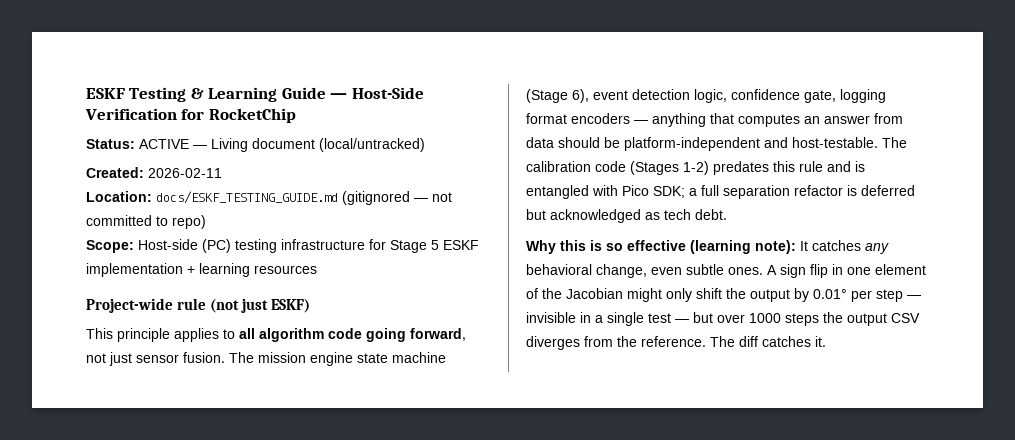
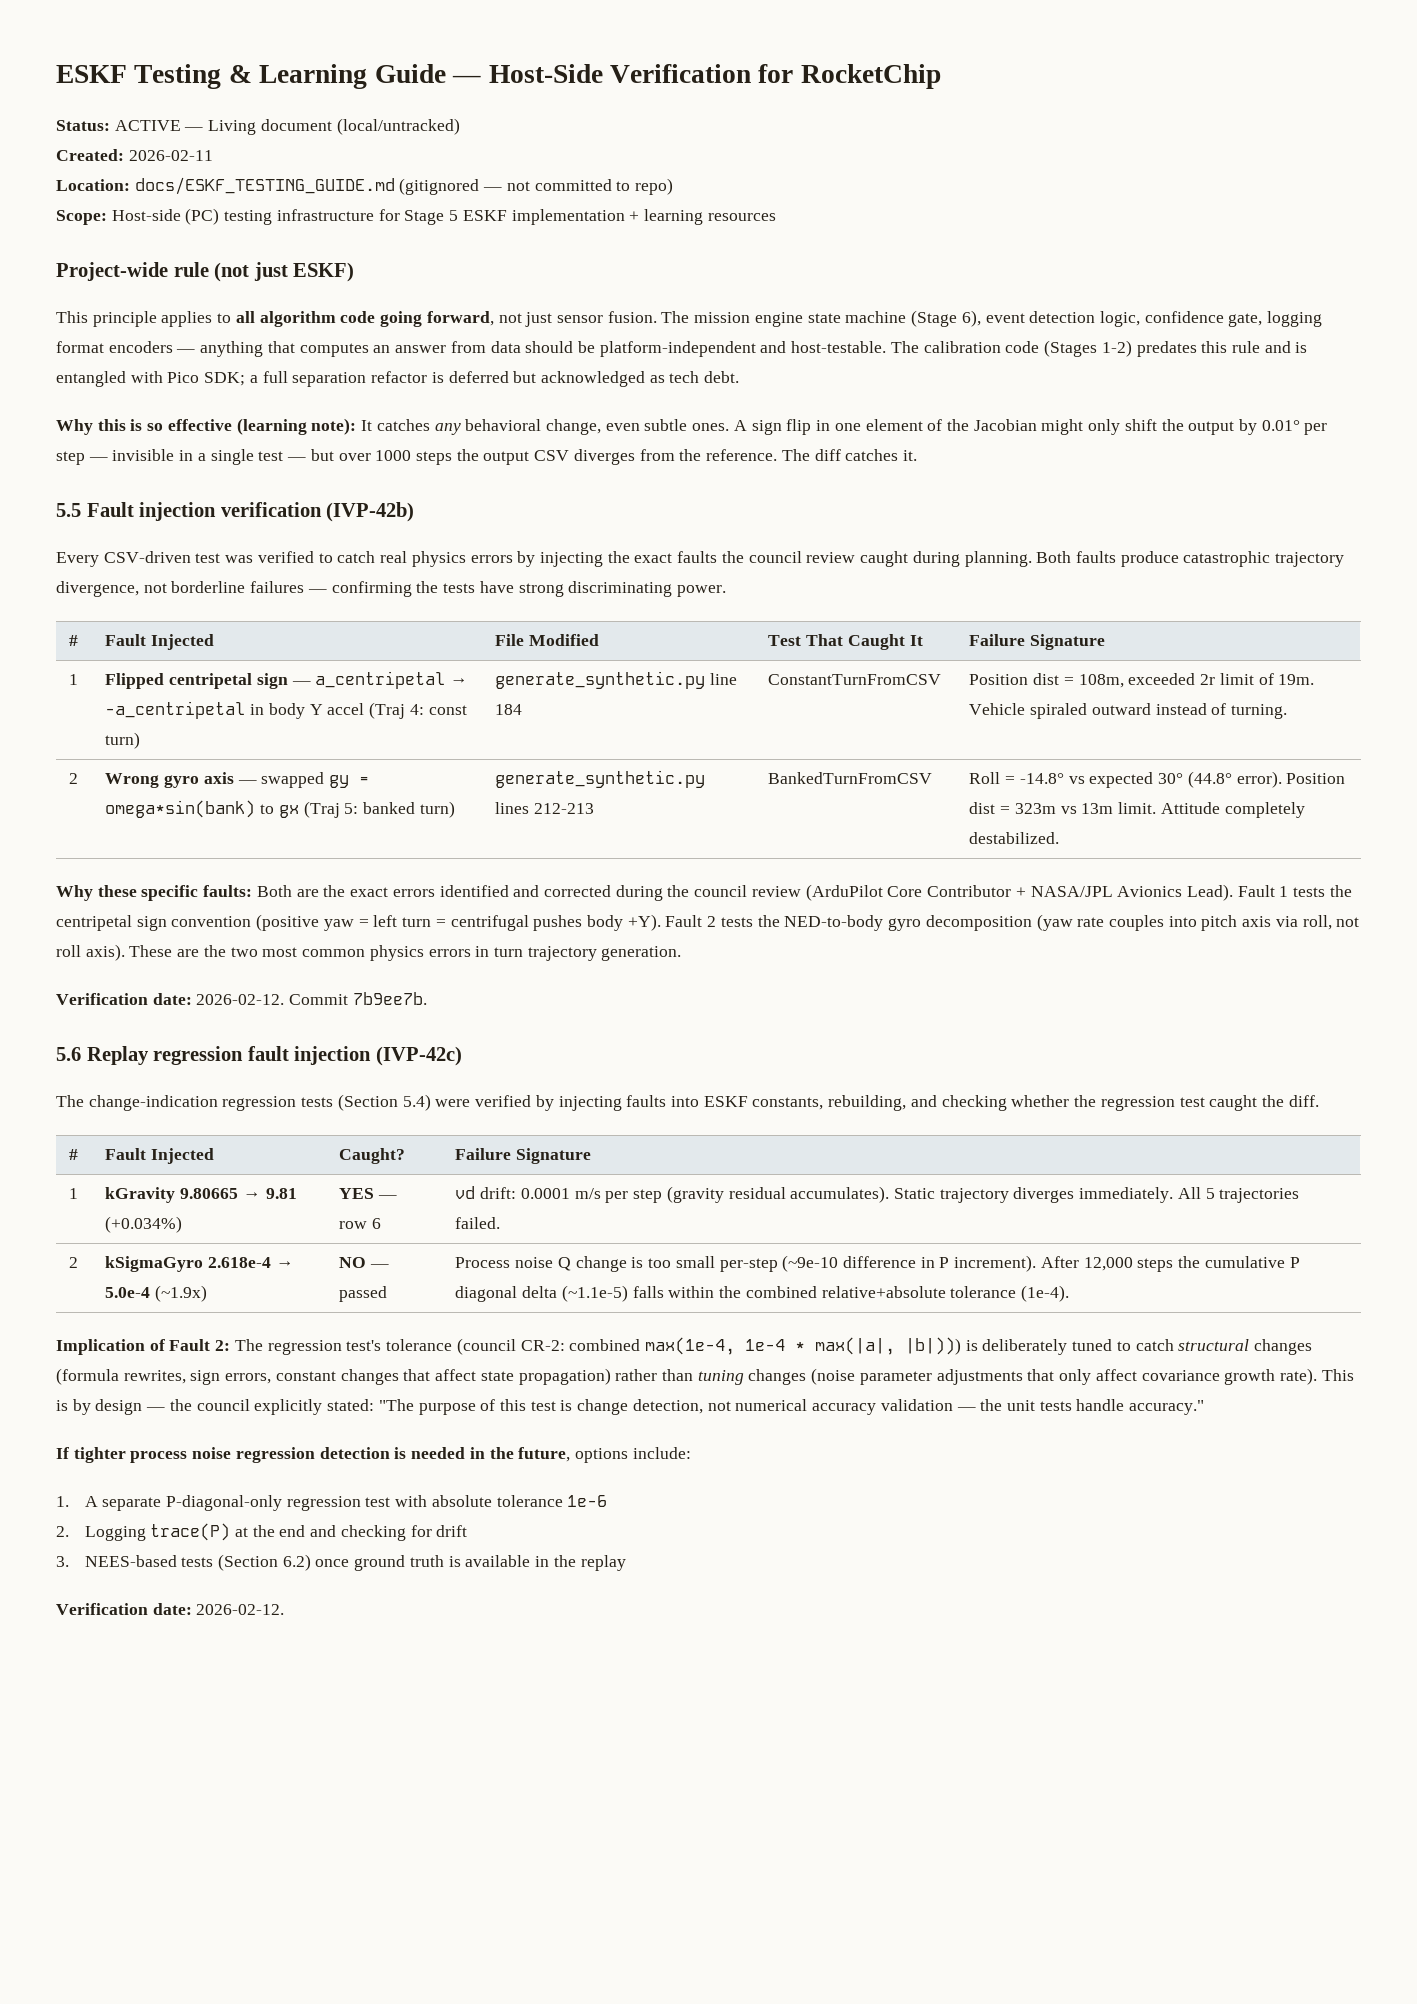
+ 5.5 Fault injection verification (IVP-42b)
+ Every CSV-driven test was verified to catch real physics errors by injecting the exact faults the council review caught during planning. Both faults produce catastrophic trajectory divergence, not borderline failures — confirming the tests have strong discriminating power.
+ # | Fault Injected | File Modified | Test That Caught It | Failure Signature
+ 1 | Flipped centripetal sign — a_centripetal → -a_centripetal in body Y accel (Traj 4: const turn) | generate_synthetic.py line 184 | ConstantTurnFromCSV | Position dist = 108m, exceeded 2r limit of 19m. Vehicle spiraled outward instead of turning.
+ 2 | Wrong gyro axis — swapped gy = omega*sin(bank) to gx (Traj 5: banked turn) | generate_synthetic.py lines 212-213 | BankedTurnFromCSV | Roll = -14.8° vs expected 30° (44.8° error). Position dist = 323m vs 13m limit. Attitude completely destabilized.
+ Why these specific faults: Both are the exact errors identified and corrected during the council review (ArduPilot Core Contributor + NASA/JPL Avionics Lead). Fault 1 tests the centripetal sign convention (positive yaw = left turn = centrifugal pushes body +Y). Fault 2 tests the NED-to-body gyro decomposition (yaw rate couples into pitch axis via roll, not roll axis). These are the two most common physics errors in turn trajectory generation.
+ Verification date: 2026-02-12. Commit 7b9ee7b.
+ 5.6 Replay regression fault injection (IVP-42c)
+ The change-indication regression tests (Section 5.4) were verified by injecting faults into ESKF constants, rebuilding, and checking whether the regression test caught the diff.
+ # | Fault Injected | Caught? | Failure Signature
+ 1 | kGravity 9.80665 → 9.81 (+0.034%) | YES — row 6 | vd drift: 0.0001 m/s per step (gravity residual accumulates). Static trajectory diverges immediately. All 5 trajectories failed.
+ 2 | kSigmaGyro 2.618e-4 → 5.0e-4 (~1.9x) | NO — passed | Process noise Q change is too small per-step (~9e-10 difference in P increment). After 12,000 steps the cumulative P diagonal delta (~1.1e-5) falls within the combined relative+absolute tolerance (1e-4).
+ Implication of Fault 2: The regression test's tolerance (council CR-2: combined max(1e-4, 1e-4 * max(|a|, |b|))) is deliberately tuned to catch structural changes (formula rewrites, sign errors, constant changes that affect state propagation) rather than tuning changes (noise parameter adjustments that only affect covariance growth rate). This is by design — the council explicitly stated: "The purpose of this test is change detection, not numerical accuracy validation — the unit tests handle accuracy."
+ If tighter process noise regression detection is needed in the future, options include:
+ 1. A separate P-diagonal-only regression test with absolute tolerance 1e-6
+ 2. Logging trace(P) at the end and checking for drift
+ 3. NEES-based tests (Section 6.2) once ground truth is available in the replay
+ Verification date: 2026-02-12.

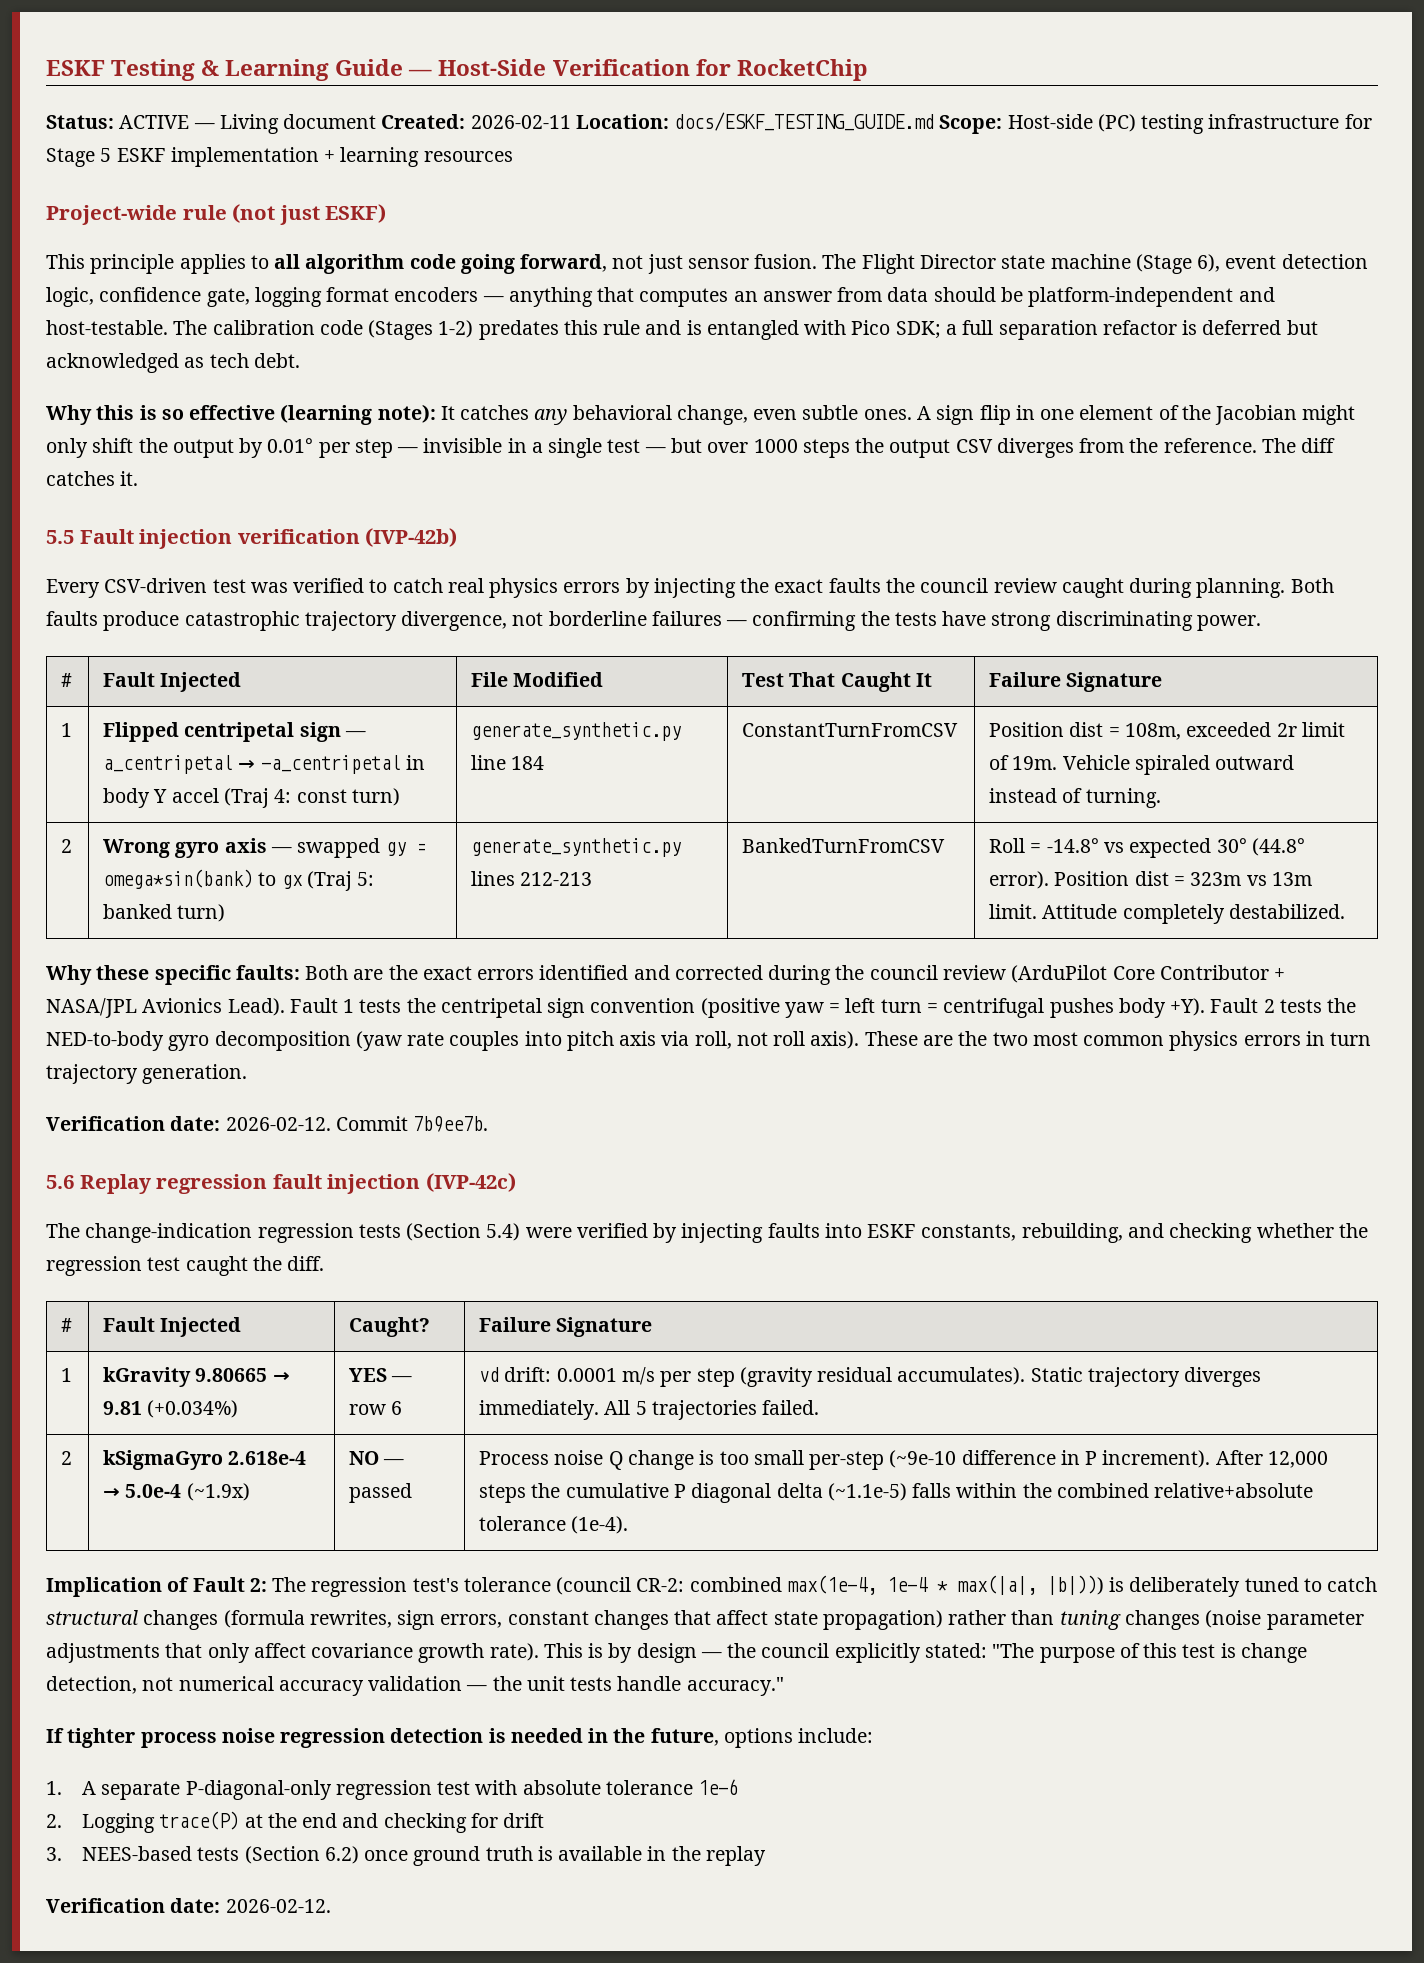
- Status: ACTIVE — Living document (local/untracked)
- Created: 2026-02-11
- Location: docs/ESKF_TESTING_GUIDE.md (gitignored — not committed to repo)
- Scope: Host-side (PC) testing infrastructure for Stage 5 ESKF implementation + learning resources
+ Status: ACTIVE — Living document Created: 2026-02-11 Location: docs/ESKF_TESTING_GUIDE.md Scope: Host-side (PC) testing infrastructure for Stage 5 ESKF implementation + learning resources
- The mission engine state machine (Stage 6), event detection logic, confidence gate, logging format encoders — anything that computes an answer from data should be platform-independent and host-testable.
+ The Flight Director state machine (Stage 6), event detection logic, confidence gate, logging format encoders — anything that computes an answer from data should be platform-independent and host-testable.

